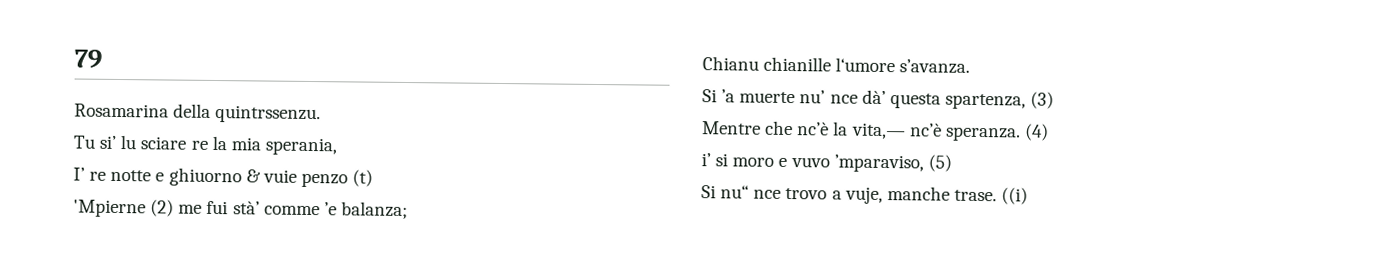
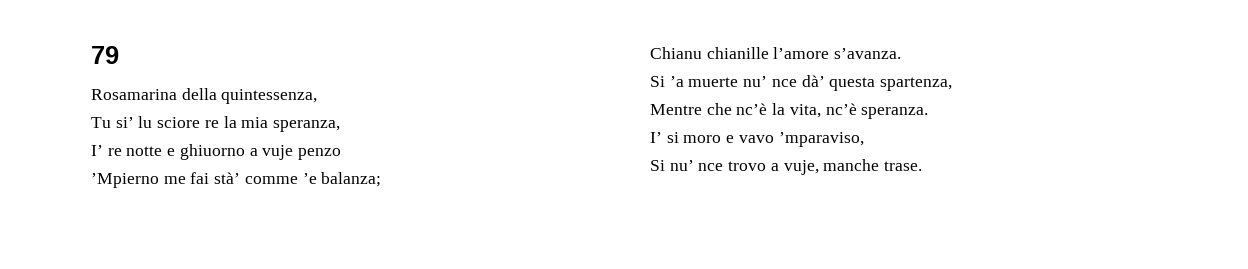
- Rosamarina della quintrssenzu.
+ Rosamarina della quintessenza,
- Tu si’ lu sciare re la mia sperania,
+ Tu si’ lu sciore re la mia speranza,
- I’ re notte e ghiuorno & vuie penzo (t)
- 'Mpierne (2) me fui stà’ comme ’e balanza;
+ I’ re notte e ghiuorno a vuje penzo
+ ’Mpierno me fai stà’ comme ’e balanza;
- Chianu chianille l‘umore s’avanza.
+ Chianu chianille l’amore s’avanza.
- Si ’a muerte nu’ nce dà’ questa spartenza, (3)
+ Si ’a muerte nu’ nce dà’ questa spartenza,
- Mentre che nc’è la vita,— nc’è speranza. (4)
- i’ si moro e vuvo ’mparaviso, (5)
- Si nu“ nce trovo a vuje, manche trase. ((i)
+ Mentre che nc’è la vita, nc’è speranza.
+ I’ si moro e vavo ’mparaviso,
+ Si nu’ nce trovo a vuje, manche trase.

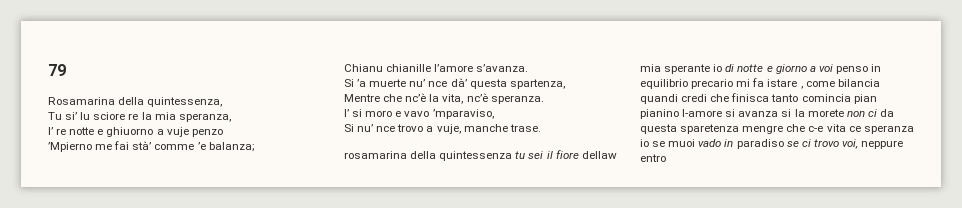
+ rosamarina della quintessenza tu sei il fiore dellaw mia sperante io di notte e giorno a voi penso in equilibrio precario mi fa istare , come bilancia quandi credi che finisca tanto comincia pian pianino l-amore si avanza si la morete non ci da questa sparetenza mengre che c-e vita ce speranza io se muoi vado in paradiso se ci trovo voi, neppure entro

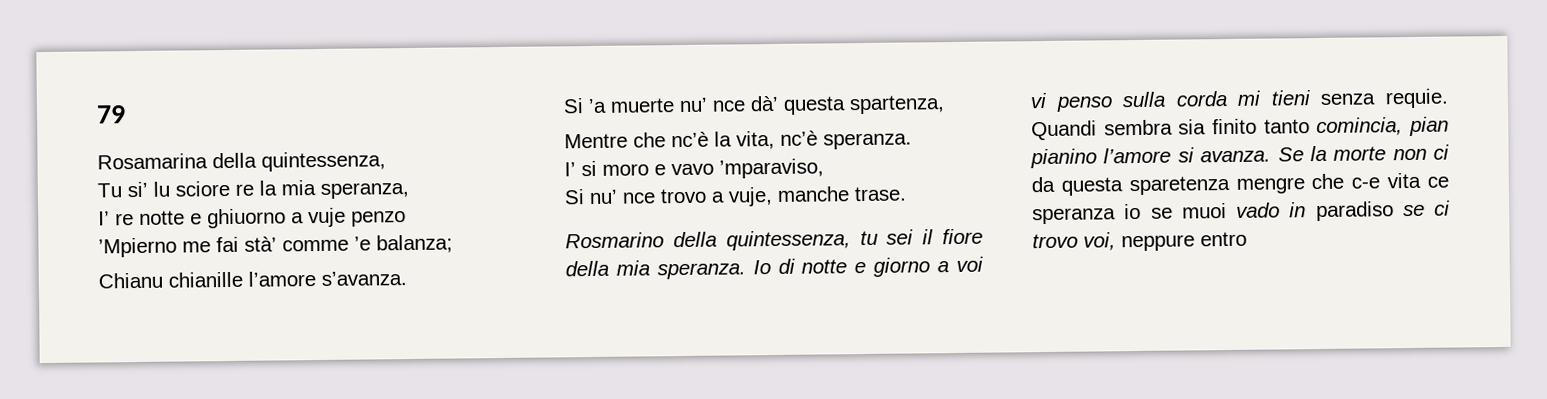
- rosamarina della quintessenza tu sei il fiore dellaw mia sperante io di notte e giorno a voi penso in equilibrio precario mi fa istare , come bilancia quandi credi che finisca tanto comincia pian pianino l-amore si avanza si la morete non ci da questa sparetenza mengre che c-e vita ce speranza io se muoi vado in paradiso se ci trovo voi, neppure entro
+ Rosmarino della quintessenza, tu sei il fiore della mia speranza. Io di notte e giorno a voi vi penso sulla corda mi tieni senza requie. Quandi sembra sia finito tanto comincia, pian pianino l’amore si avanza. Se la morte non ci da questa sparetenza mengre che c-e vita ce speranza io se muoi vado in paradiso se ci trovo voi, neppure entro

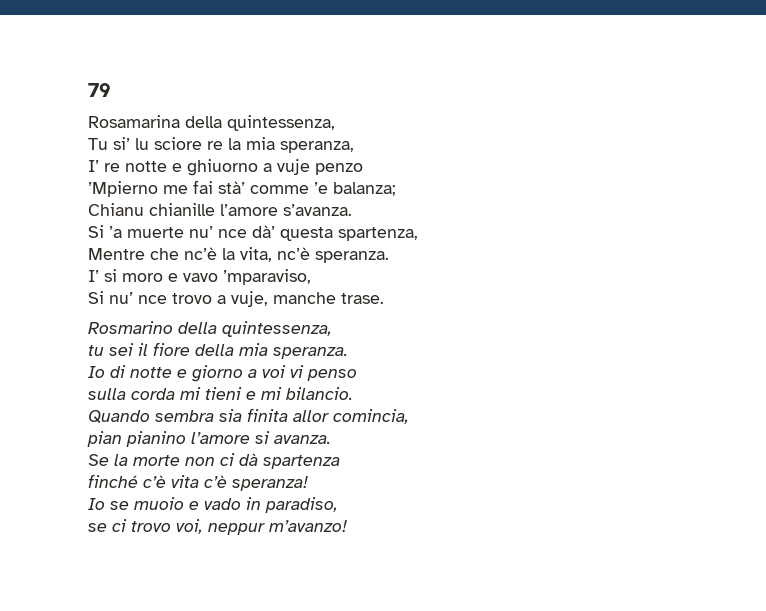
- Rosmarino della quintessenza, tu sei il fiore della mia speranza. Io di notte e giorno a voi vi penso sulla corda mi tieni senza requie. Quandi sembra sia finito tanto comincia, pian pianino l’amore si avanza. Se la morte non ci da questa sparetenza mengre che c-e vita ce speranza io se muoi vado in paradiso se ci trovo voi, neppure entro
+ Rosmarino della quintessenza,
+ tu sei il fiore della mia speranza.
+ Io di notte e giorno a voi vi penso
+ sulla corda mi tieni e mi bilancio.
+ Quando sembra sia finita allor comincia,
+ pian pianino l’amore si avanza.
+ Se la morte non ci dà spartenza
+ finché c’è vita c’è speranza!
+ Io se muoio e vado in paradiso,
+ se ci trovo voi, neppur m’avanzo!

